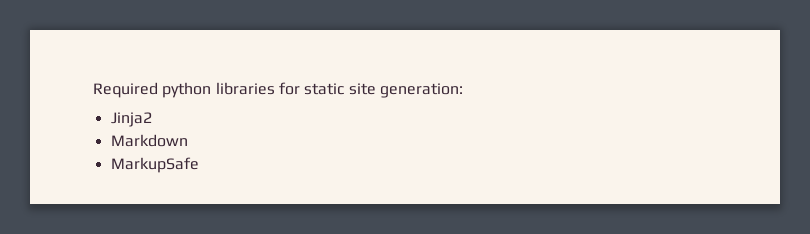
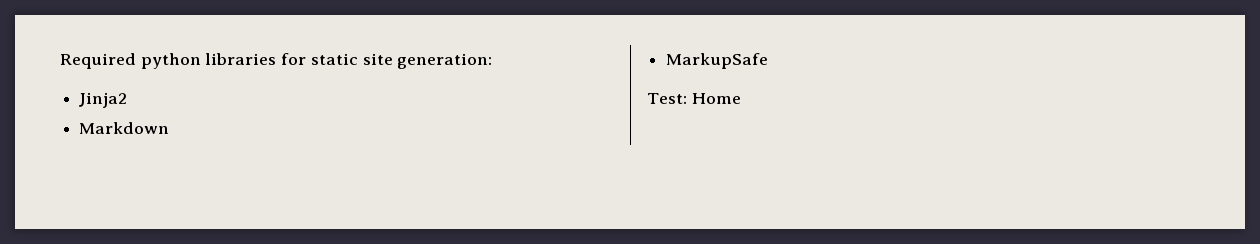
+ Test: Home

